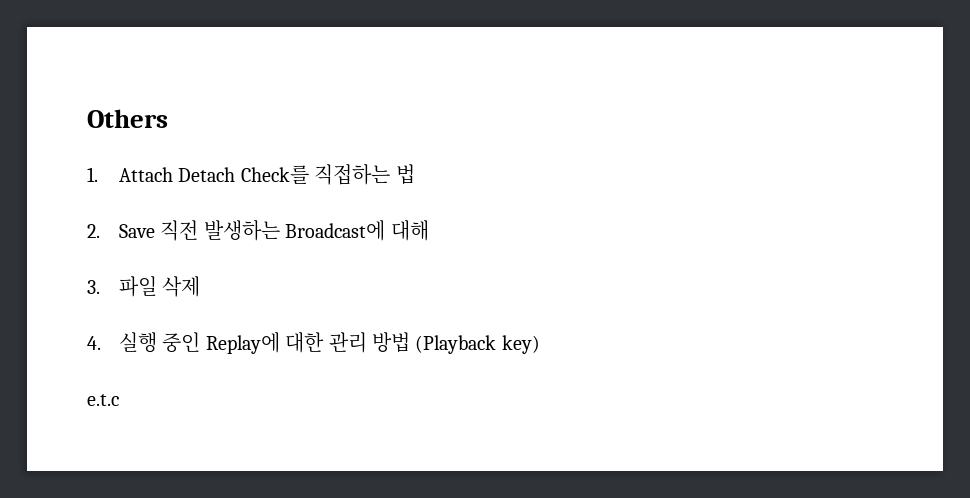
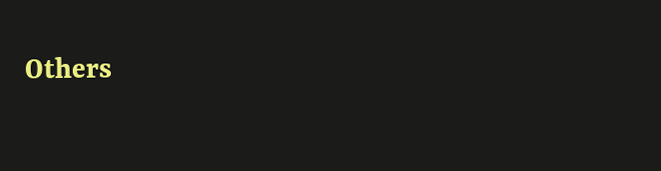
- 1. Attach Detach Check를 직접하는 법
- 2. Save 직전 발생하는 Broadcast에 대해
- 3. 파일 삭제
- 4. 실행 중인 Replay에 대한 관리 방법 (Playback key)
- e.t.c

